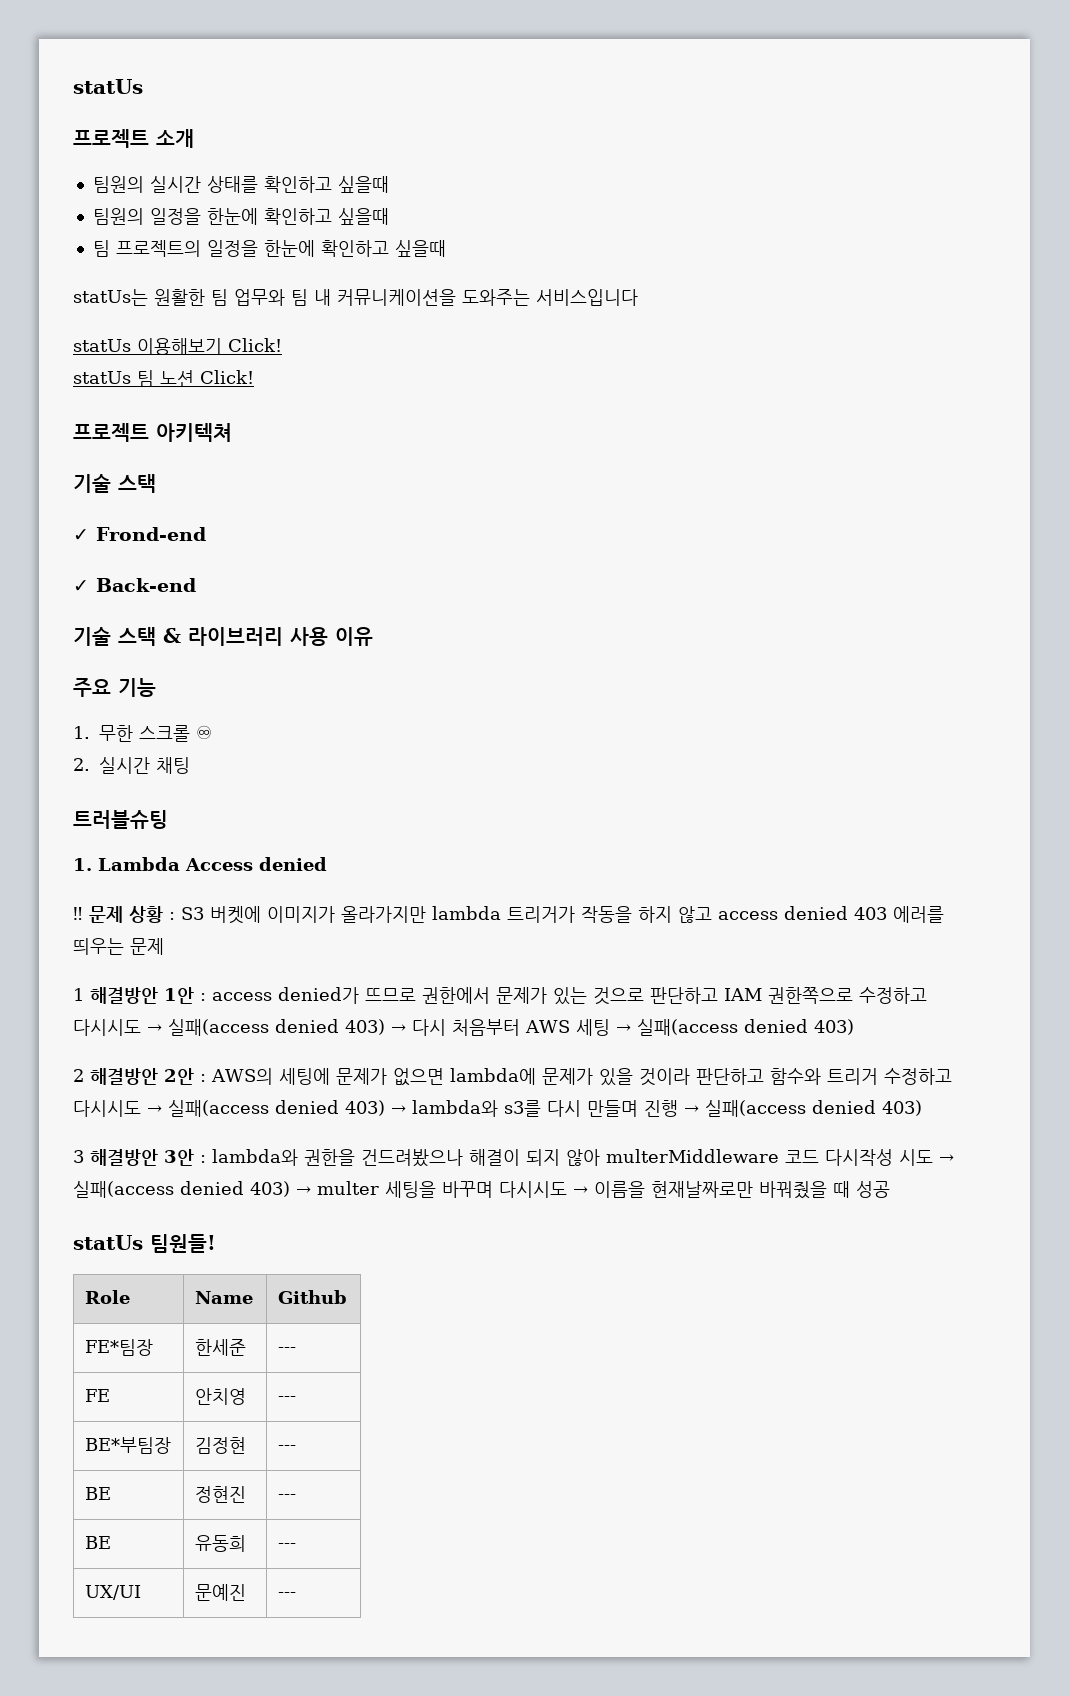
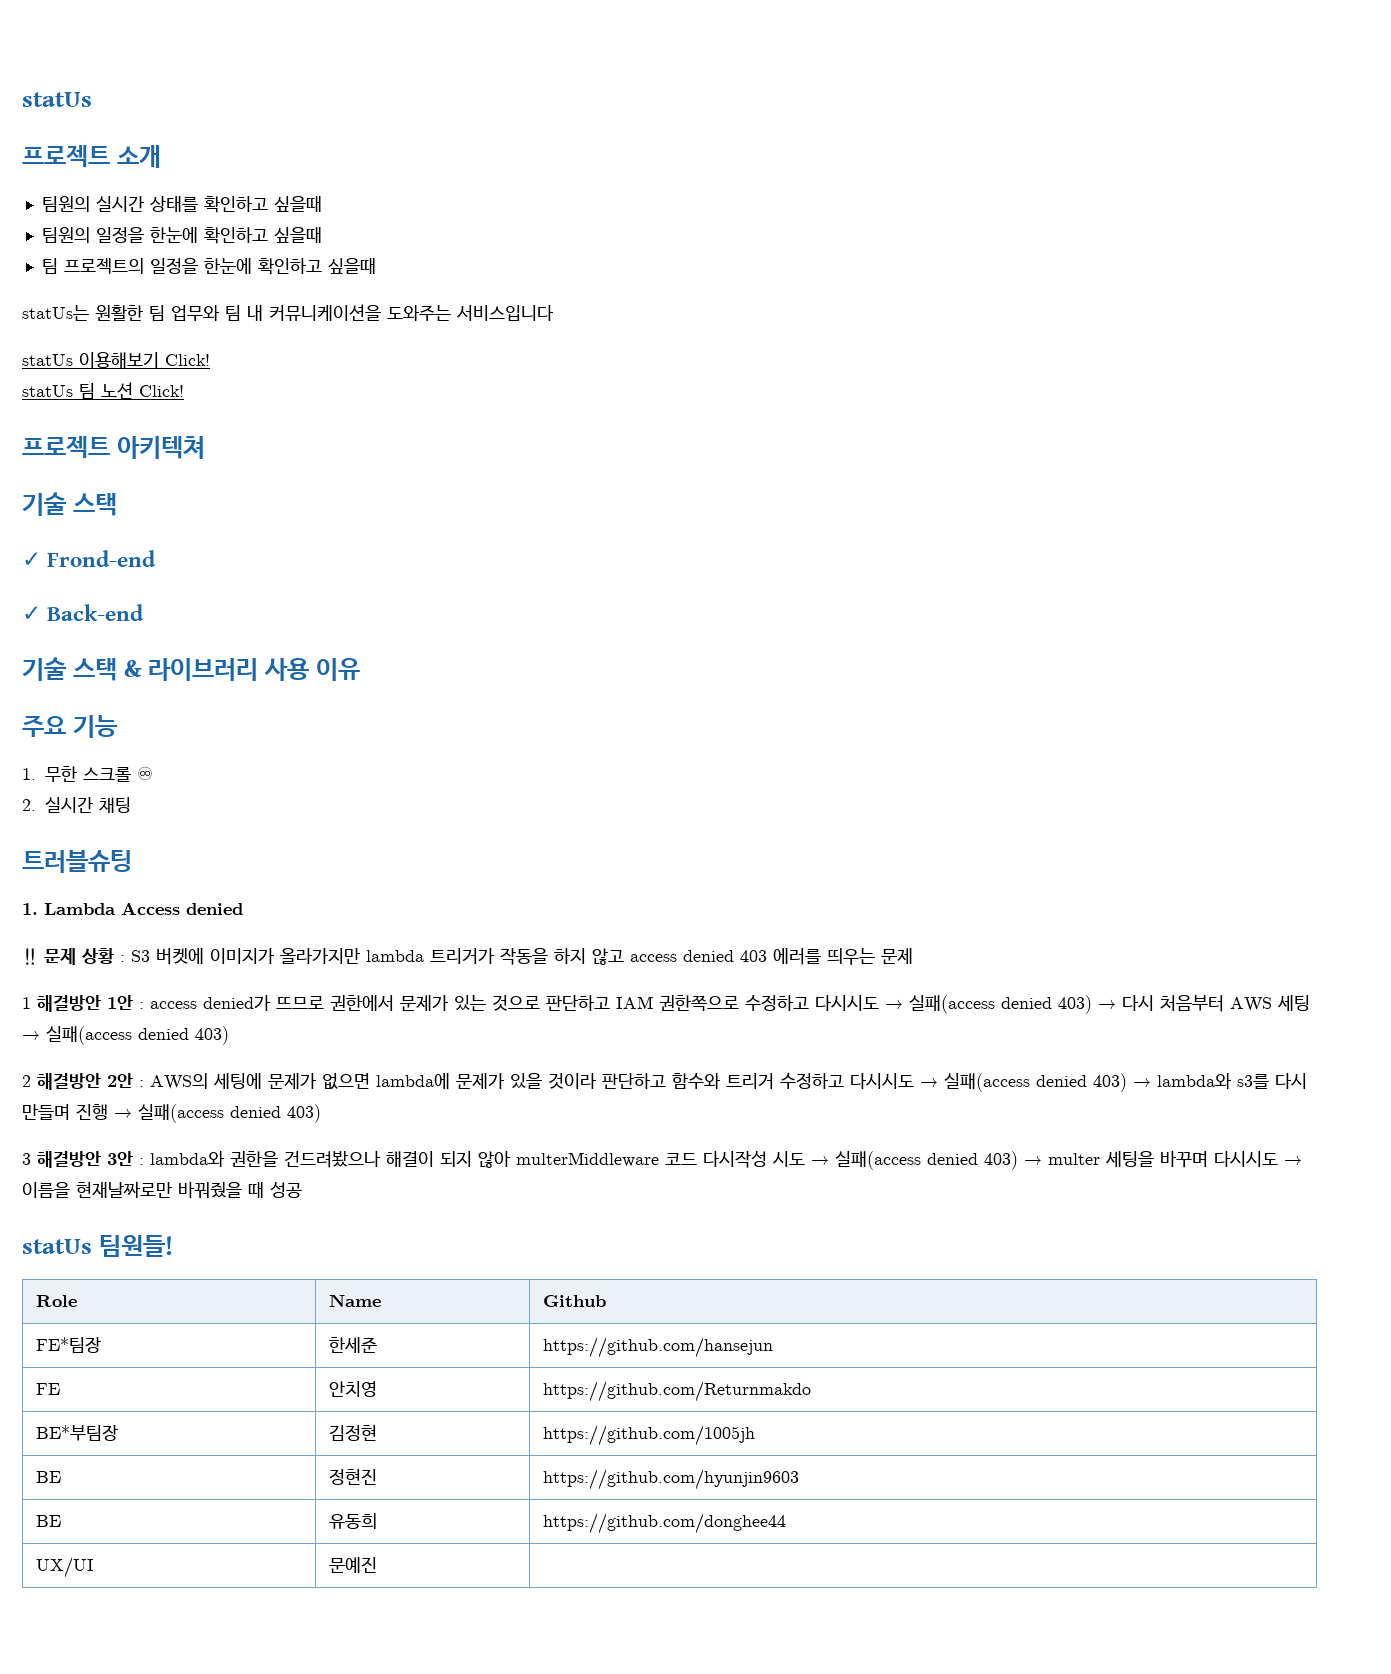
- FE*팀장 | 한세준 | ---
+ FE*팀장 | 한세준 | https://github.com/hansejun
- FE | 안치영 | ---
+ FE | 안치영 | https://github.com/Returnmakdo
- BE*부팀장 | 김정현 | ---
+ BE*부팀장 | 김정현 | https://github.com/1005jh
- BE | 정현진 | ---
+ BE | 정현진 | https://github.com/hyunjin9603
- BE | 유동희 | ---
+ BE | 유동희 | https://github.com/donghee44
- UX/UI | 문예진 | ---
+ UX/UI | 문예진 |

